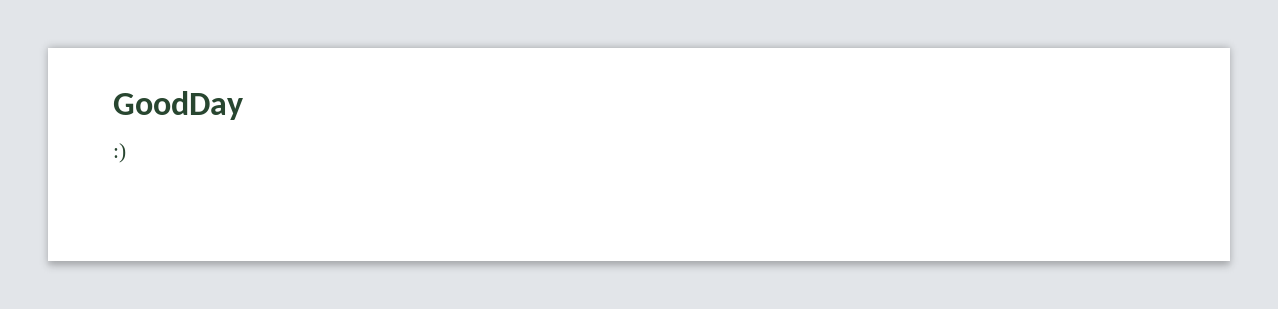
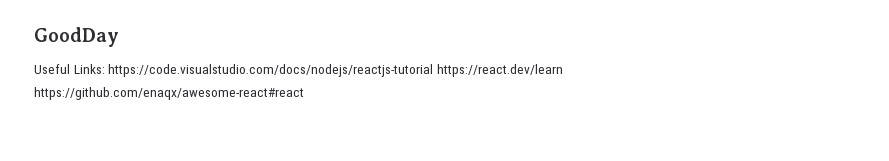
- :)
+ Useful Links: https://code.visualstudio.com/docs/nodejs/reactjs-tutorial https://react.dev/learn https://github.com/enaqx/awesome-react#react

